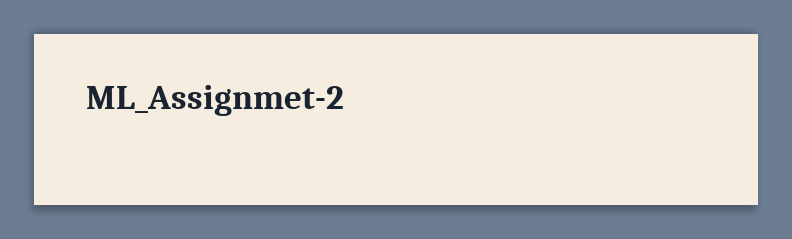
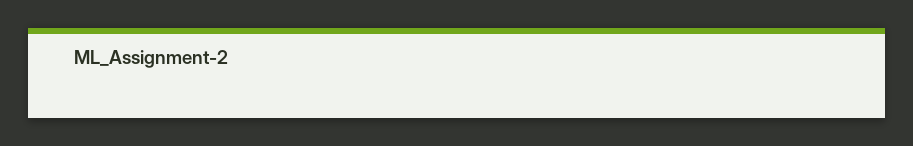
- ML_Assignmet-2
+ ML_Assignment-2

